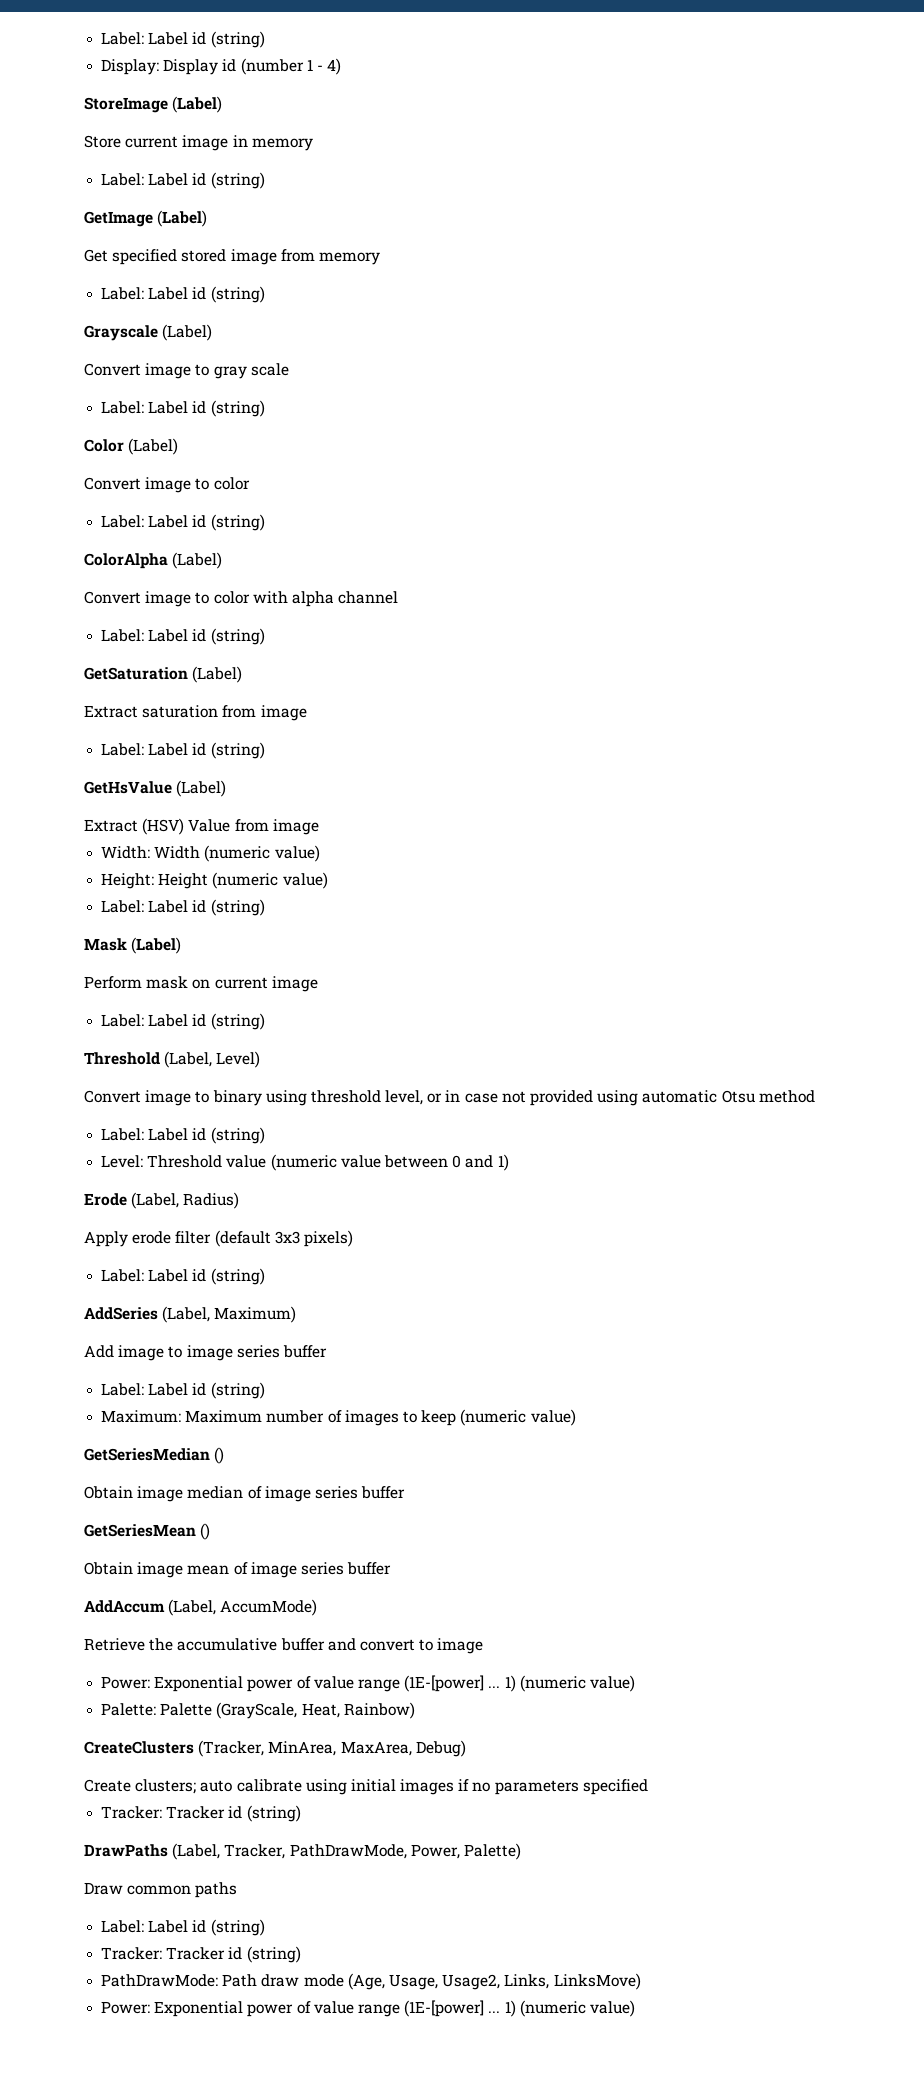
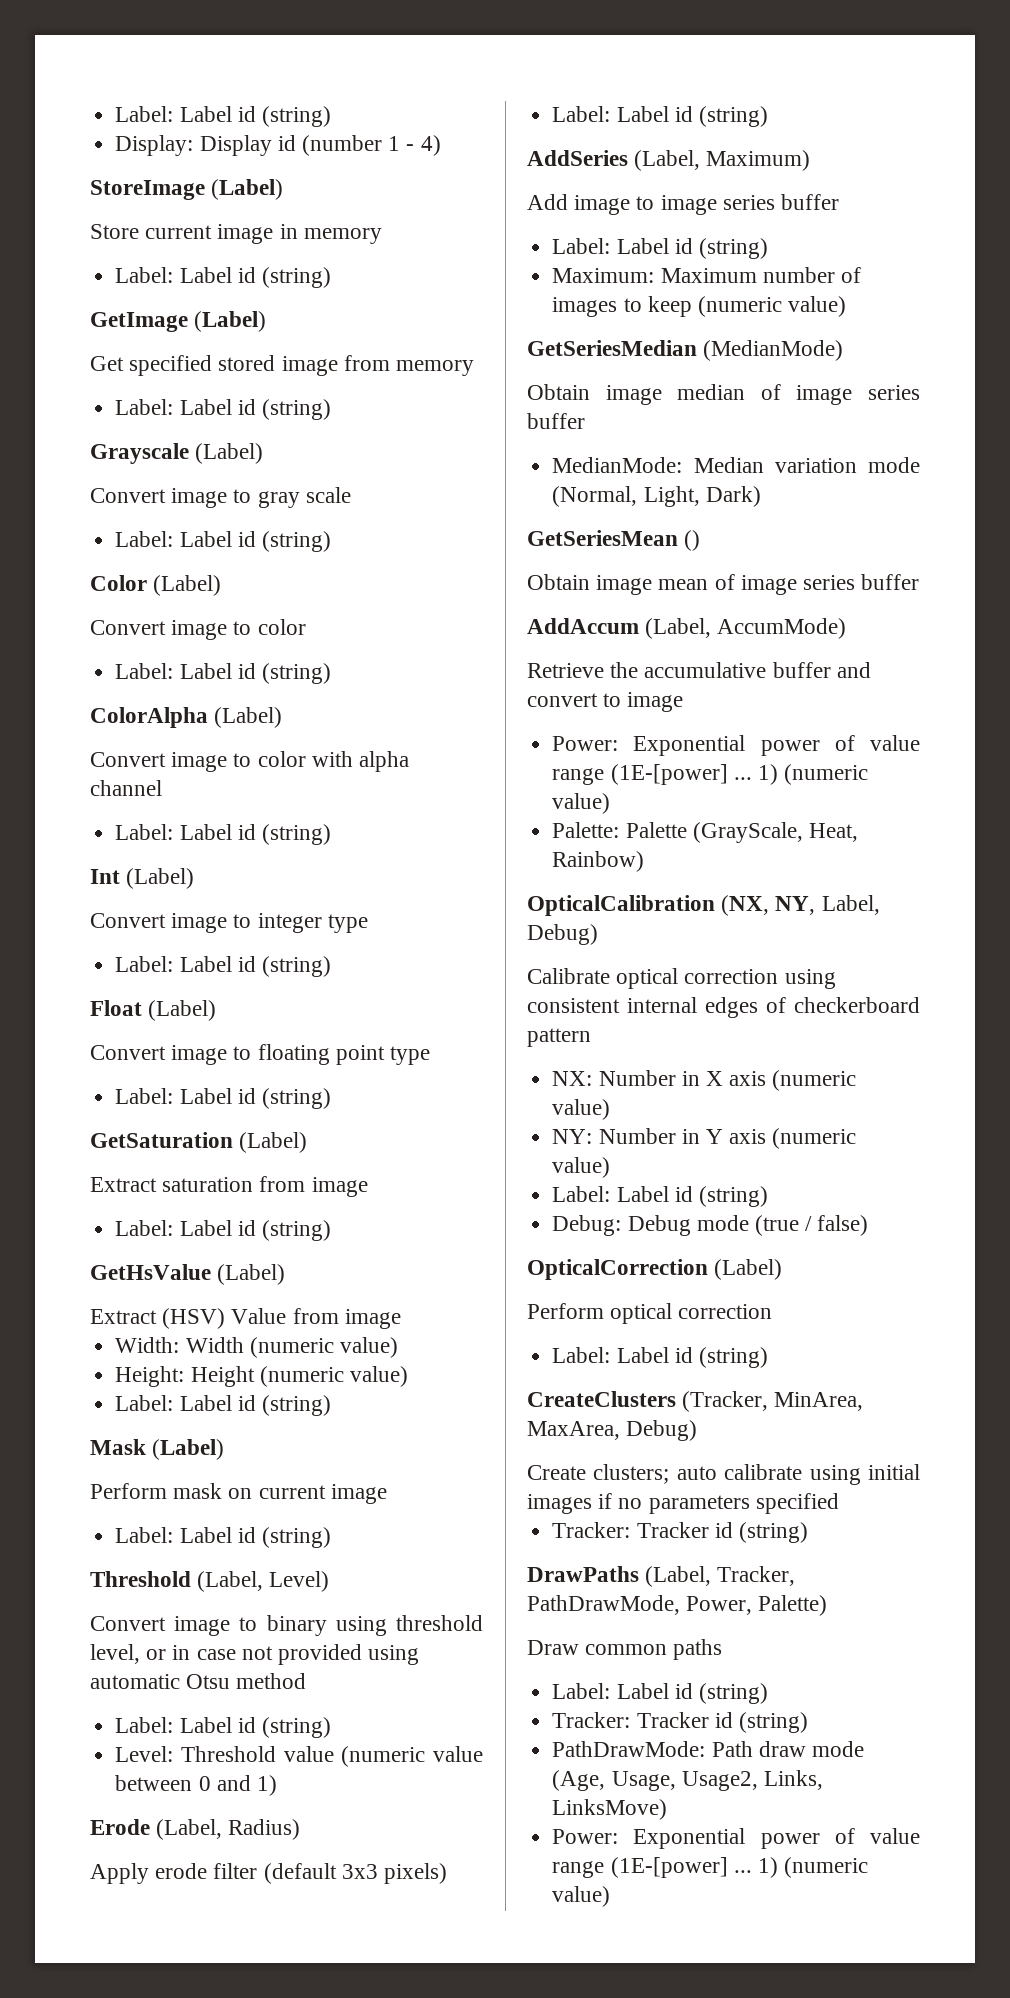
+ Int (Label)
+ Convert image to integer type
+ Label: Label id (string)
+ Float (Label)
+ Convert image to floating point type
+ Label: Label id (string)
- GetSeriesMedian ()
+ GetSeriesMedian (MedianMode)
+ MedianMode: Median variation mode (Normal, Light, Dark)
+ OpticalCalibration (NX, NY, Label, Debug)
+ Calibrate optical correction using consistent internal edges of checkerboard pattern
+ NX: Number in X axis (numeric value)
+ NY: Number in Y axis (numeric value)
+ Label: Label id (string)
+ Debug: Debug mode (true / false)
+ OpticalCorrection (Label)
+ Perform optical correction
+ Label: Label id (string)

